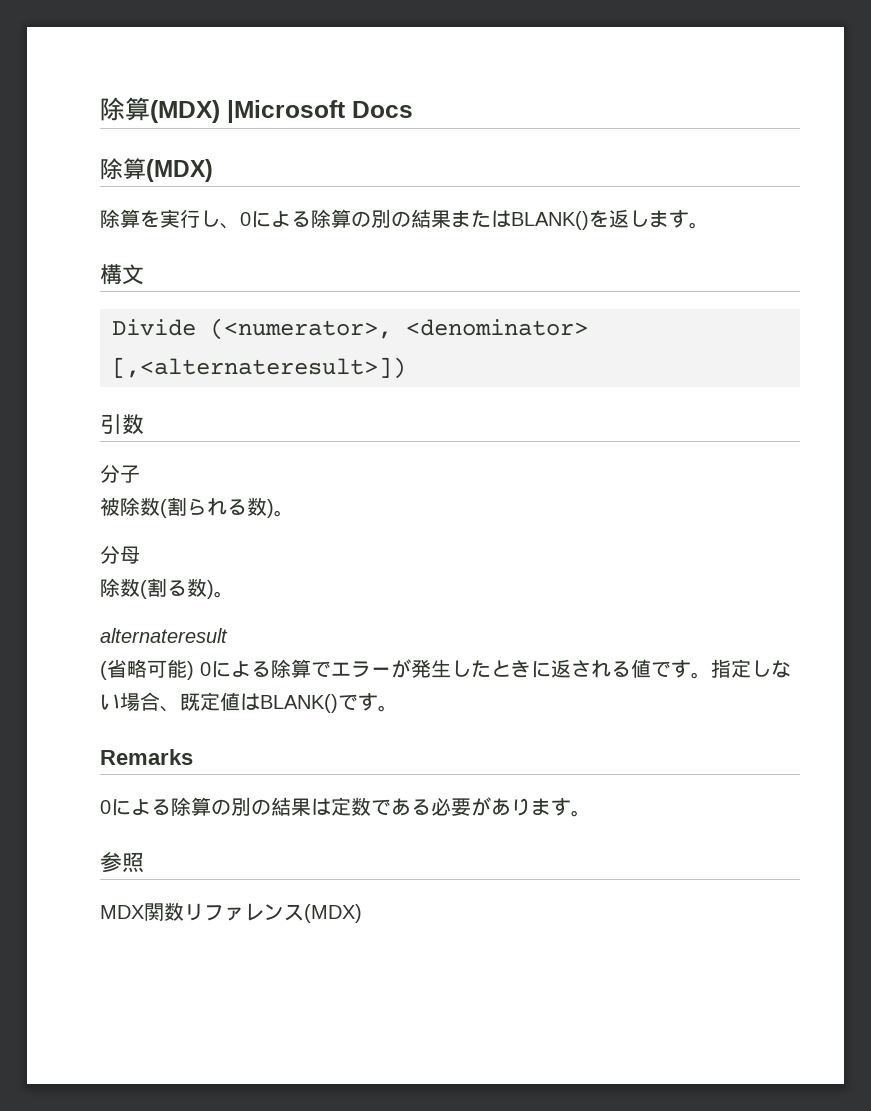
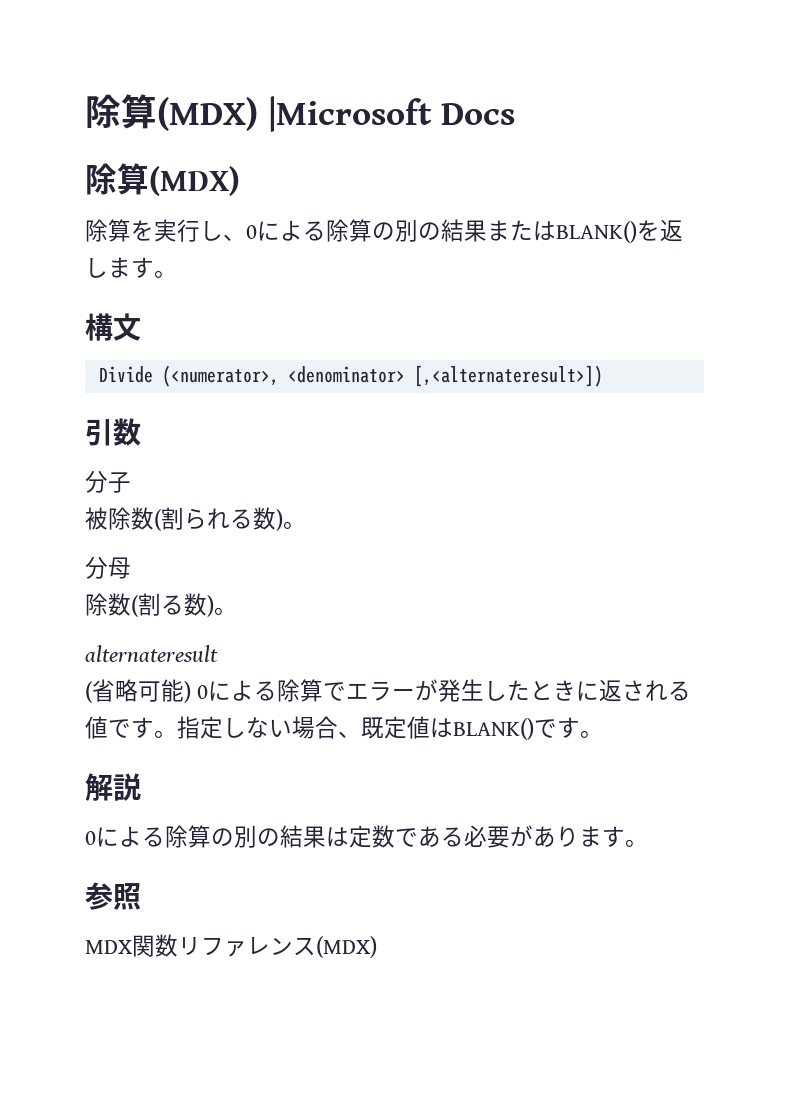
- Remarks
+ 解説

